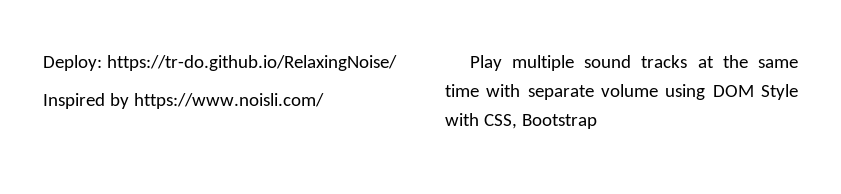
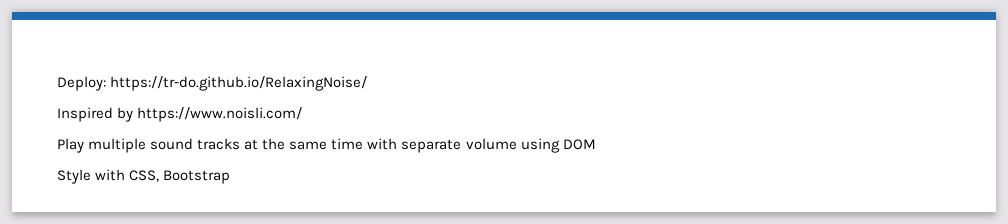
- Play multiple sound tracks at the same time with separate volume using DOM Style with CSS, Bootstrap
+ Play multiple sound tracks at the same time with separate volume using DOM
+ Style with CSS, Bootstrap

